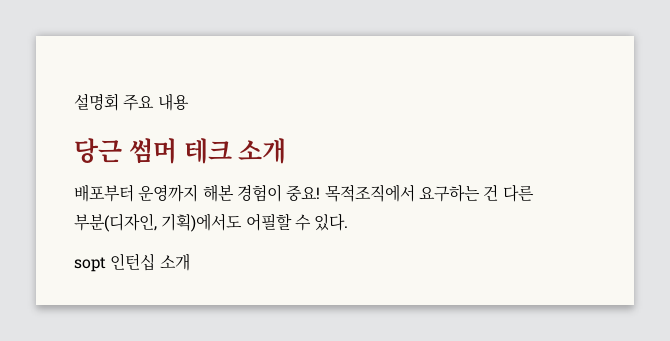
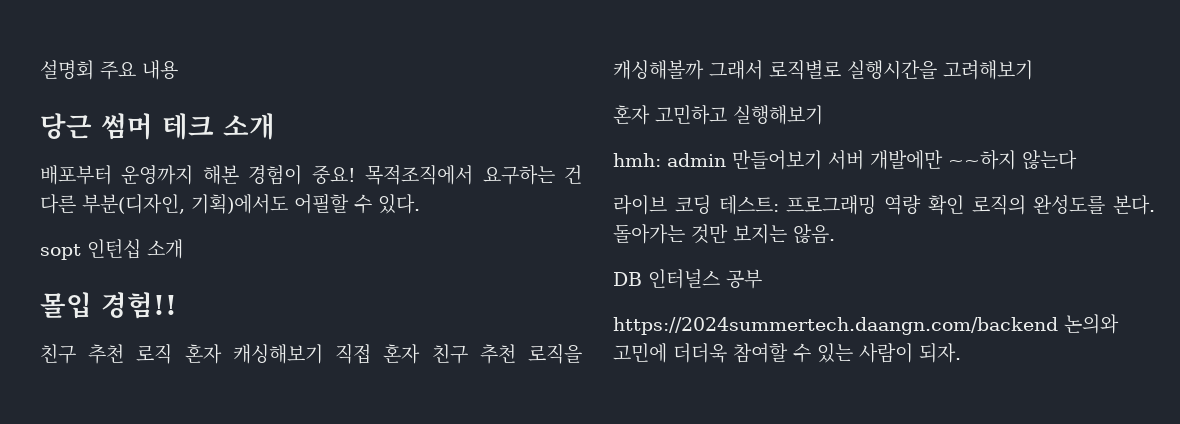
+ 몰입 경험!!
+ 친구 추천 로직 혼자 캐싱해보기 직접 혼자 친구 추천 로직을 캐싱해볼까 그래서 로직별로 실행시간을 고려해보기
+ 혼자 고민하고 실행해보기
+ hmh: admin 만들어보기 서버 개발에만 ~~하지 않는다
+ 라이브 코딩 테스트: 프로그래밍 역량 확인 로직의 완성도를 본다. 돌아가는 것만 보지는 않음.
+ DB 인터널스 공부
+ https://2024summertech.daangn.com/backend 논의와 고민에 더더욱 참여할 수 있는 사람이 되자.

